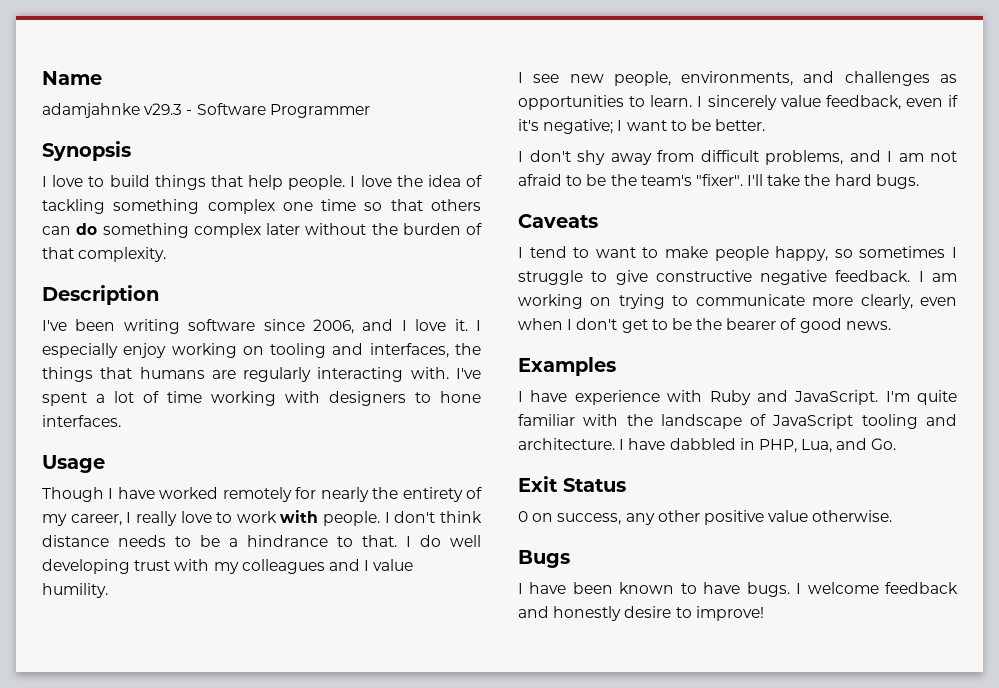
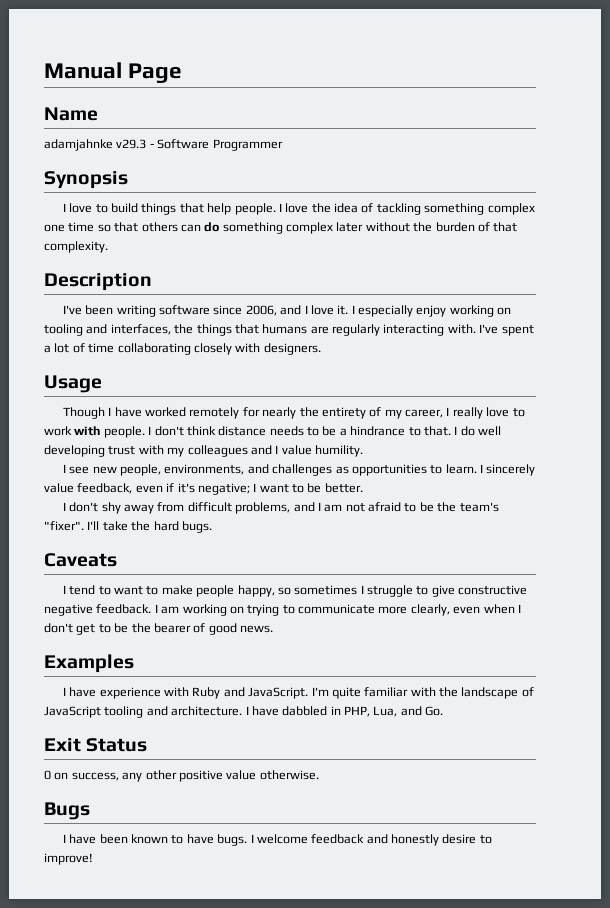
+ Manual Page
- I've spent a lot of time working with designers to hone interfaces.
+ I've spent a lot of time collaborating closely with designers.

